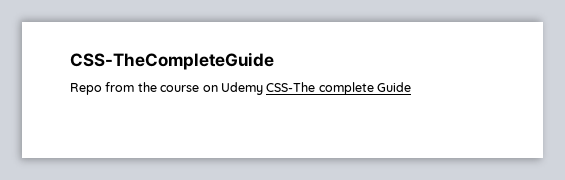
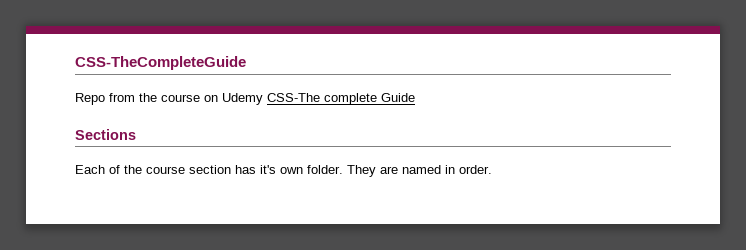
+ Sections
+ Each of the course section has it's own folder. They are named in order.

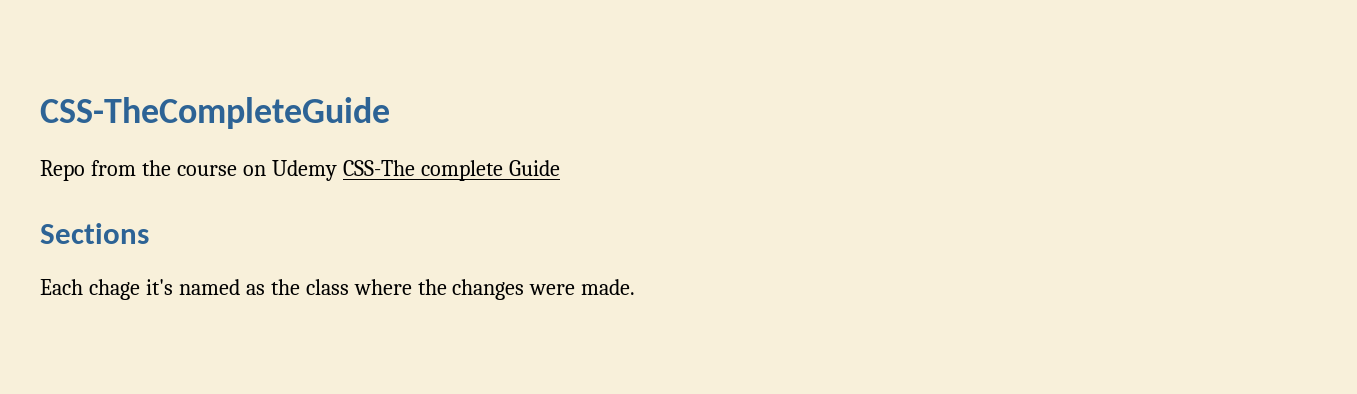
- Each of the course section has it's own folder. They are named in order.
+ Each chage it's named as the class where the changes were made.

